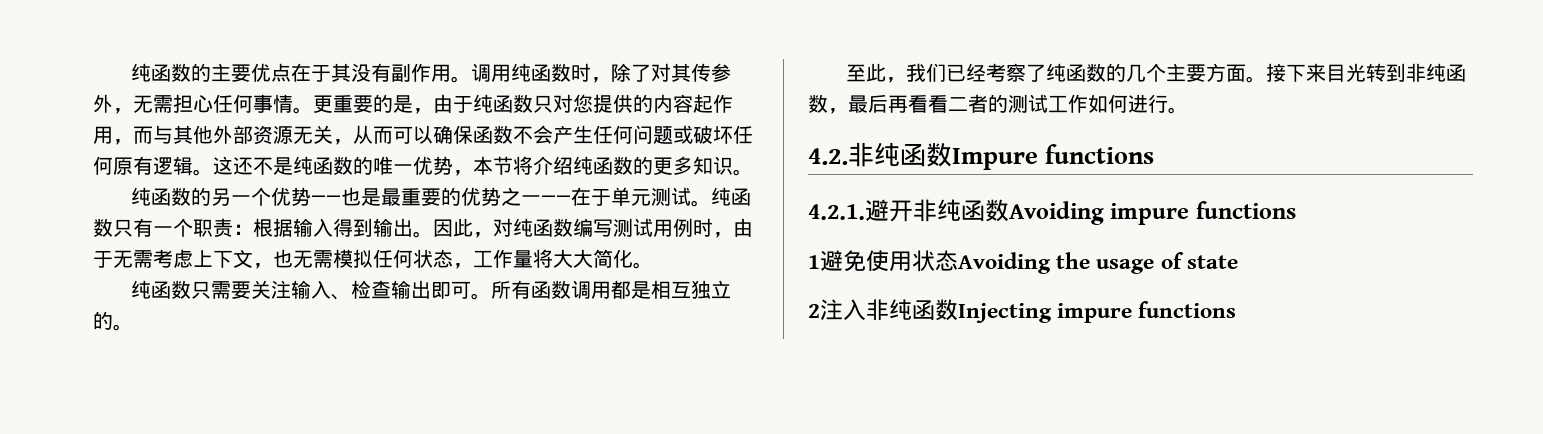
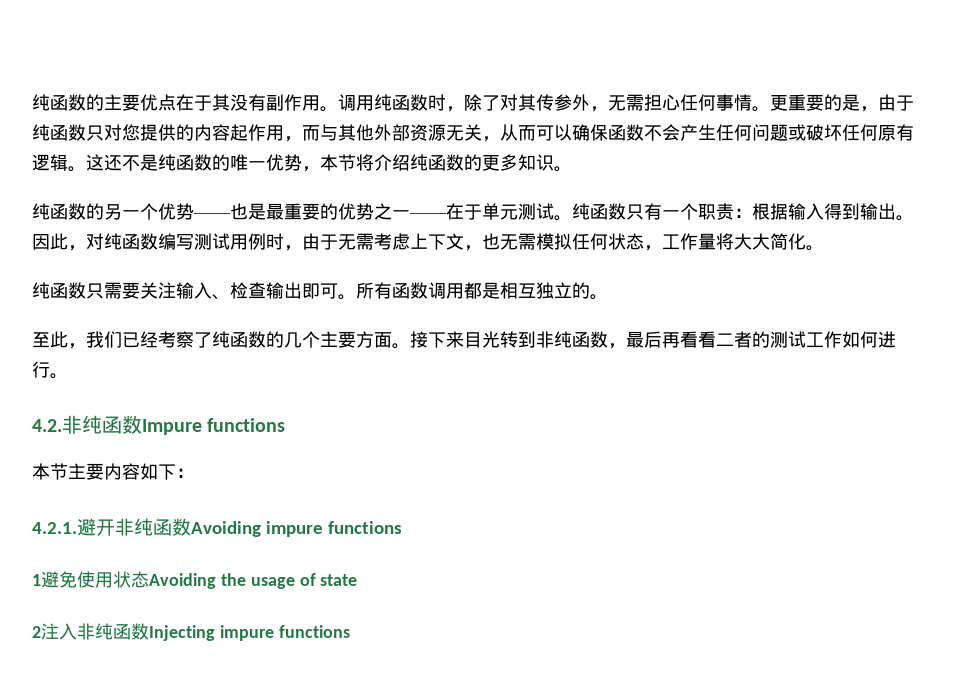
+ 本节主要内容如下：

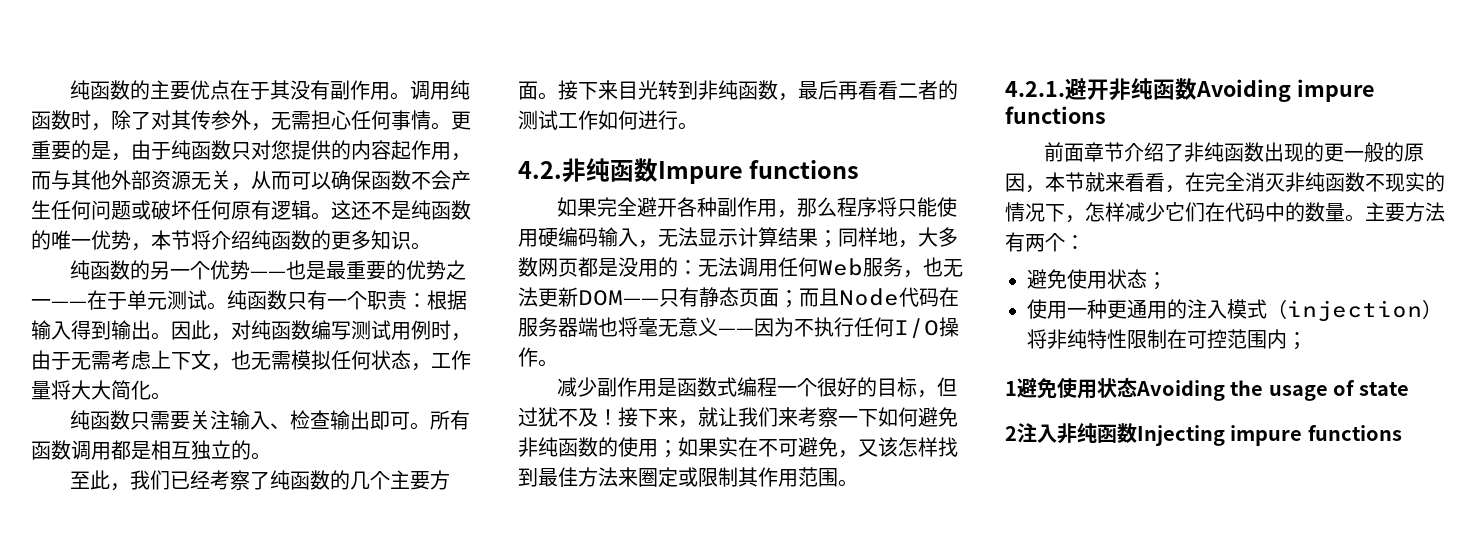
- 本节主要内容如下：
+ 如果完全避开各种副作用，那么程序将只能使用硬编码输入，无法显示计算结果；同样地，大多数网页都是没用的：无法调用任何Web服务，也无法更新DOM——只有静态页面；而且Node代码在服务器端也将毫无意义——因为不执行任何I/O操作。
+ 减少副作用是函数式编程一个很好的目标，但过犹不及！接下来，就让我们来考察一下如何避免非纯函数的使用；如果实在不可避免，又该怎样找到最佳方法来圈定或限制其作用范围。
+ 前面章节介绍了非纯函数出现的更一般的原因，本节就来看看，在完全消灭非纯函数不现实的情况下，怎样减少它们在代码中的数量。主要方法有两个：
+ 避免使用状态；
+ 使用一种更通用的注入模式（injection）将非纯特性限制在可控范围内；

